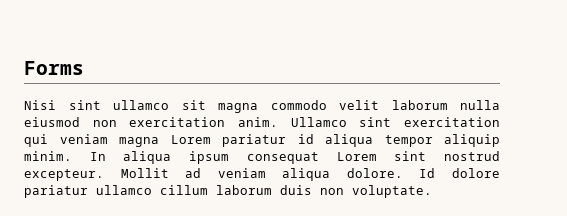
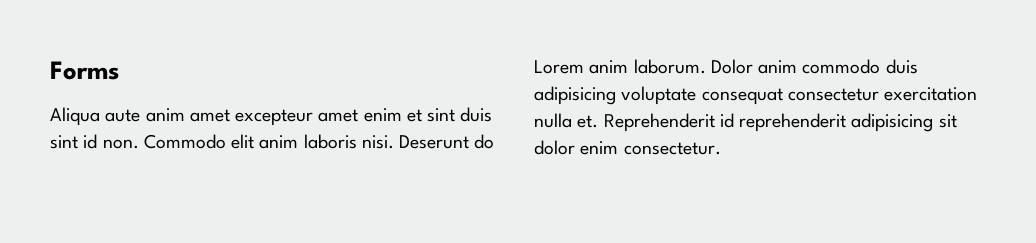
- Nisi sint ullamco sit magna commodo velit laborum nulla eiusmod non exercitation anim. Ullamco sint exercitation qui veniam magna Lorem pariatur id aliqua tempor aliquip minim. In aliqua ipsum consequat Lorem sint nostrud excepteur. Mollit ad veniam aliqua dolore. Id dolore pariatur ullamco cillum laborum duis non voluptate.
+ Aliqua aute anim amet excepteur amet enim et sint duis sint id non. Commodo elit anim laboris nisi. Deserunt do Lorem anim laborum. Dolor anim commodo duis adipisicing voluptate consequat consectetur exercitation nulla et. Reprehenderit id reprehenderit adipisicing sit dolor enim consectetur.

